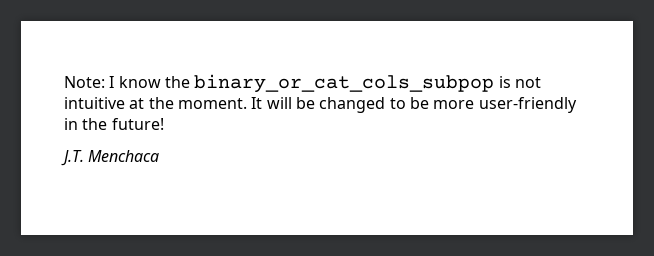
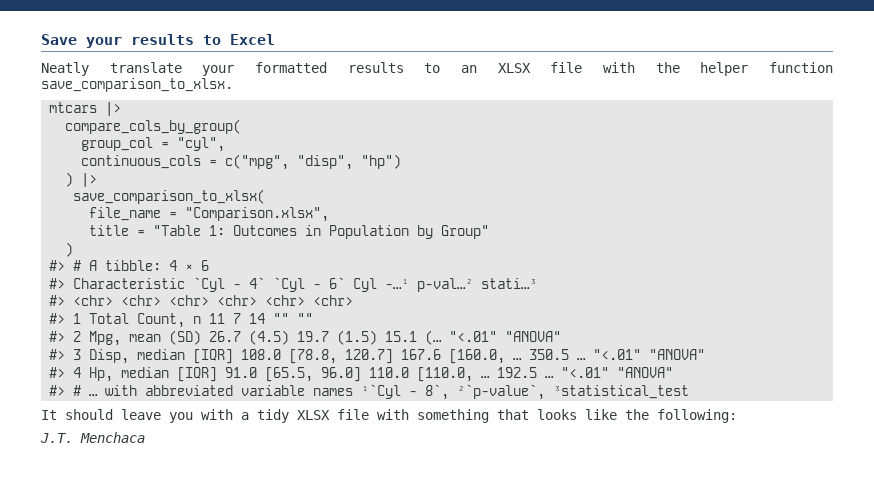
- Note: I know the binary_or_cat_cols_subpop is not intuitive at the moment. It will be changed to be more user-friendly in the future!
+ Save your results to Excel
+ Neatly translate your formatted results to an XLSX file with the helper function save_comparison_to_xlsx.
+ mtcars |>
+ compare_cols_by_group(
+ group_col = "cyl",
+ continuous_cols = c("mpg", "disp", "hp")
+ ) |>
+ save_comparison_to_xlsx(
+ file_name = "Comparison.xlsx",
+ title = "Table 1: Outcomes in Population by Group"
+ )
+ #> # A tibble: 4 × 6
+ #> Characteristic `Cyl - 4` `Cyl - 6` Cyl -…¹ p-val…² stati…³
+ #> <chr> <chr> <chr> <chr> <chr> <chr>
+ #> 1 Total Count, n 11 7 14 "" ""
+ #> 2 Mpg, mean (SD) 26.7 (4.5) 19.7 (1.5) 15.1 (… "<.01" "ANOVA"
+ #> 3 Disp, median [IQR] 108.0 [78.8, 120.7] 167.6 [160.0, … 350.5 … "<.01" "ANOVA"
+ #> 4 Hp, median [IQR] 91.0 [65.5, 96.0] 110.0 [110.0, … 192.5 … "<.01" "ANOVA"
+ #> # … with abbreviated variable names ¹`Cyl - 8`, ²`p-value`, ³statistical_test
+ It should leave you with a tidy XLSX file with something that looks like the following:

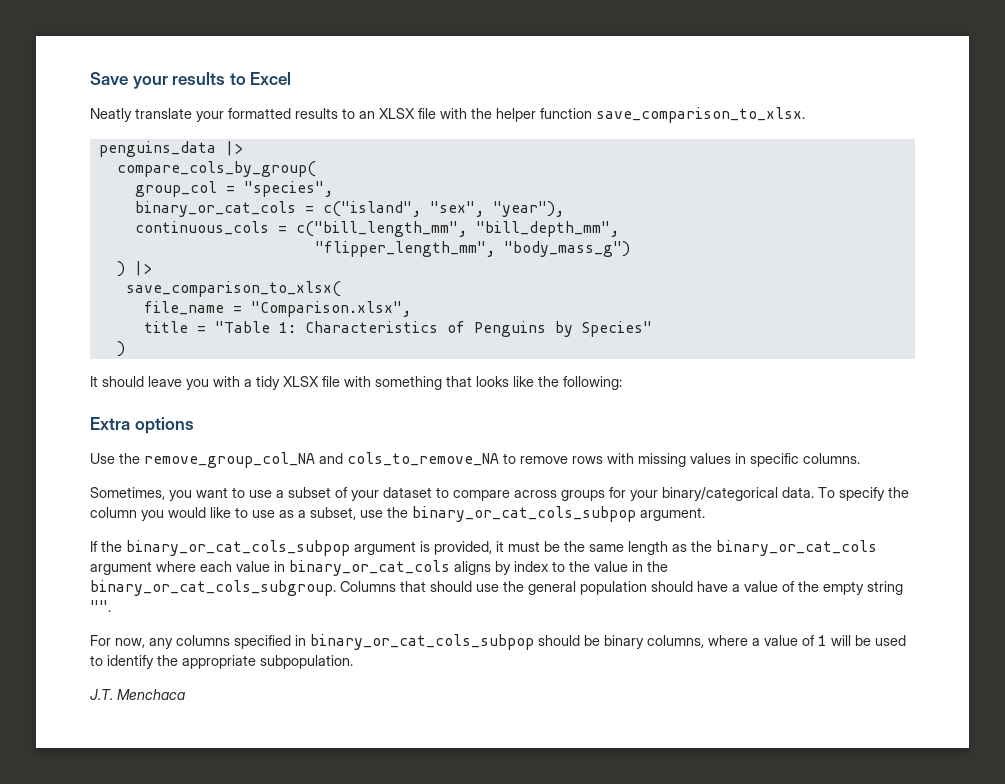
- mtcars |>
+ penguins_data |>
- group_col = "cyl",
- continuous_cols = c("mpg", "disp", "hp")
+ group_col = "species",
+ binary_or_cat_cols = c("island", "sex", "year"),
+ continuous_cols = c("bill_length_mm", "bill_depth_mm",
+ "flipper_length_mm", "body_mass_g")
- title = "Table 1: Outcomes in Population by Group"
+ title = "Table 1: Characteristics of Penguins by Species"
  )
- #> # A tibble: 4 × 6
- #> Characteristic `Cyl - 4` `Cyl - 6` Cyl -…¹ p-val…² stati…³
- #> <chr> <chr> <chr> <chr> <chr> <chr>
- #> 1 Total Count, n 11 7 14 "" ""
- #> 2 Mpg, mean (SD) 26.7 (4.5) 19.7 (1.5) 15.1 (… "<.01" "ANOVA"
- #> 3 Disp, median [IQR] 108.0 [78.8, 120.7] 167.6 [160.0, … 350.5 … "<.01" "ANOVA"
- #> 4 Hp, median [IQR] 91.0 [65.5, 96.0] 110.0 [110.0, … 192.5 … "<.01" "ANOVA"
- #> # … with abbreviated variable names ¹`Cyl - 8`, ²`p-value`, ³statistical_test
+ Extra options
+ Use the remove_group_col_NA and cols_to_remove_NA to remove rows with missing values in specific columns.
+ Sometimes, you want to use a subset of your dataset to compare across groups for your binary/categorical data. To specify the column you would like to use as a subset, use the binary_or_cat_cols_subpop argument.
+ If the binary_or_cat_cols_subpop argument is provided, it must be the same length as the binary_or_cat_cols argument where each value in binary_or_cat_cols aligns by index to the value in the binary_or_cat_cols_subgroup. Columns that should use the general population should have a value of the empty string "".
+ For now, any columns specified in binary_or_cat_cols_subpop should be binary columns, where a value of 1 will be used to identify the appropriate subpopulation.

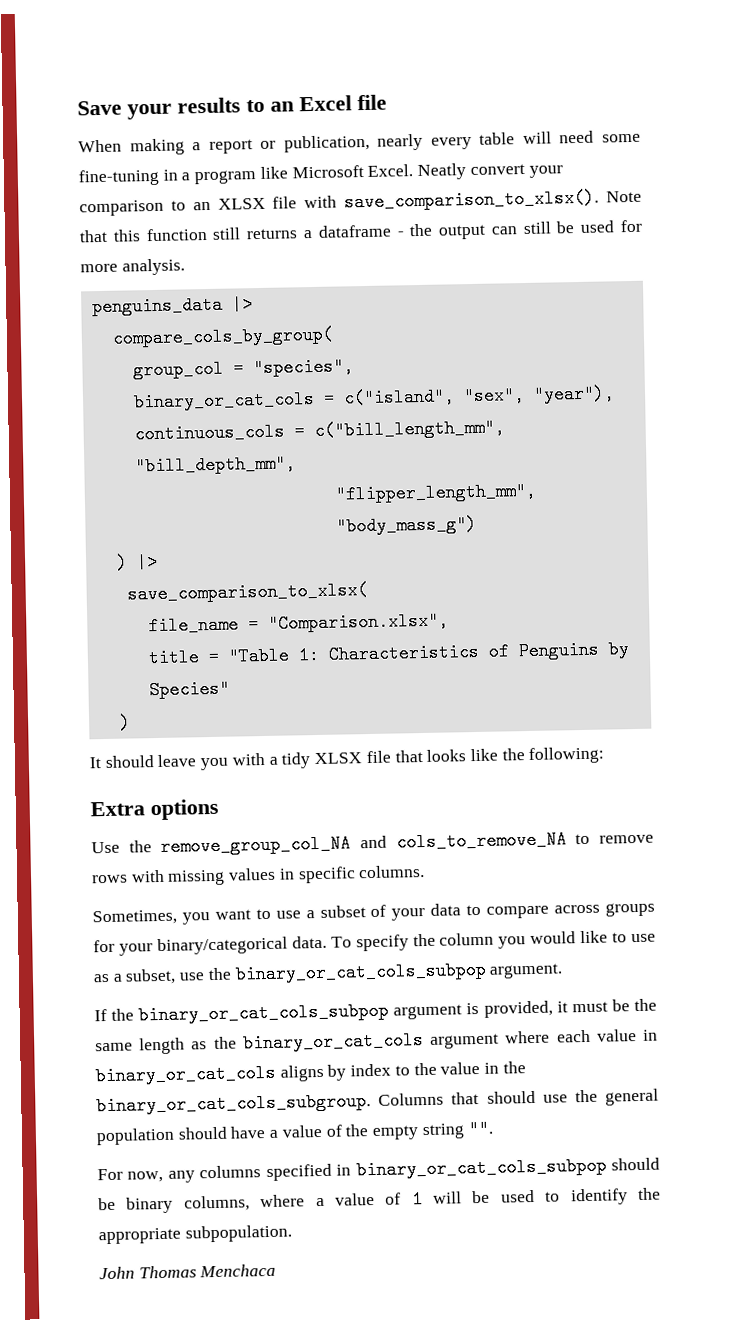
- Save your results to Excel
- Neatly translate your formatted results to an XLSX file with the helper function save_comparison_to_xlsx.
+ Save your results to an Excel file
+ When making a report or publication, nearly every table will need some fine-tuning in a program like Microsoft Excel. Neatly convert your comparison to an XLSX file with save_comparison_to_xlsx(). Note that this function still returns a dataframe - the output can still be used for more analysis.
- It should leave you with a tidy XLSX file with something that looks like the following:
+ It should leave you with a tidy XLSX file that looks like the following:
- Sometimes, you want to use a subset of your dataset to compare across groups for your binary/categorical data.
+ Sometimes, you want to use a subset of your data to compare across groups for your binary/categorical data.
- J.T. Menchaca
+ John Thomas Menchaca

